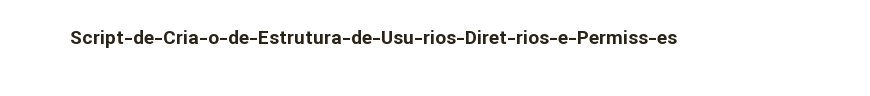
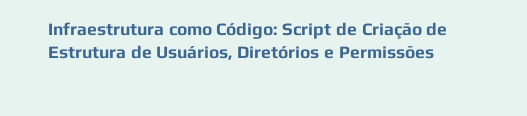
- Script-de-Cria-o-de-Estrutura-de-Usu-rios-Diret-rios-e-Permiss-es
+ Infraestrutura como Código: Script de Criação de Estrutura de Usuários, Diretórios e Permissões

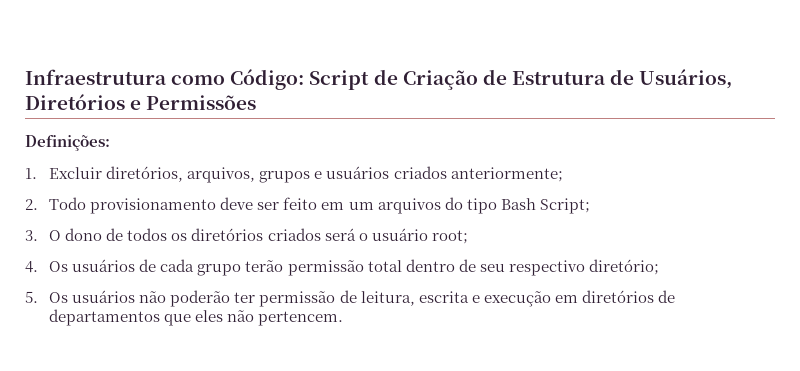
+ Definições:
+ 1. Excluir diretórios, arquivos, grupos e usuários criados anteriormente;
+ 2. Todo provisionamento deve ser feito em um arquivos do tipo Bash Script;
+ 3. O dono de todos os diretórios criados será o usuário root;
+ 4. Os usuários de cada grupo terão permissão total dentro de seu respectivo diretório;
+ 5. Os usuários não poderão ter permissão de leitura, escrita e execução em diretórios de departamentos que eles não pertencem.

